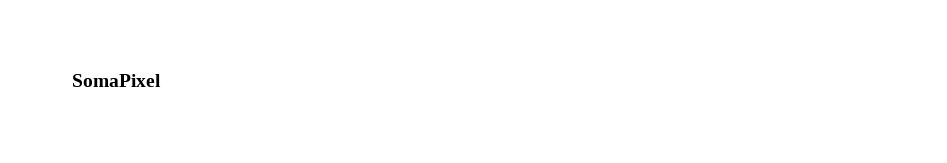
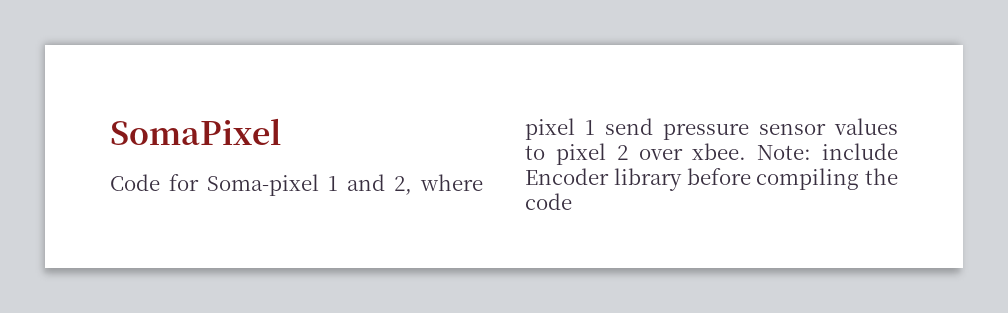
+ Code for Soma-pixel 1 and 2, where pixel 1 send pressure sensor values to pixel 2 over xbee. Note: include Encoder library before compiling the code

